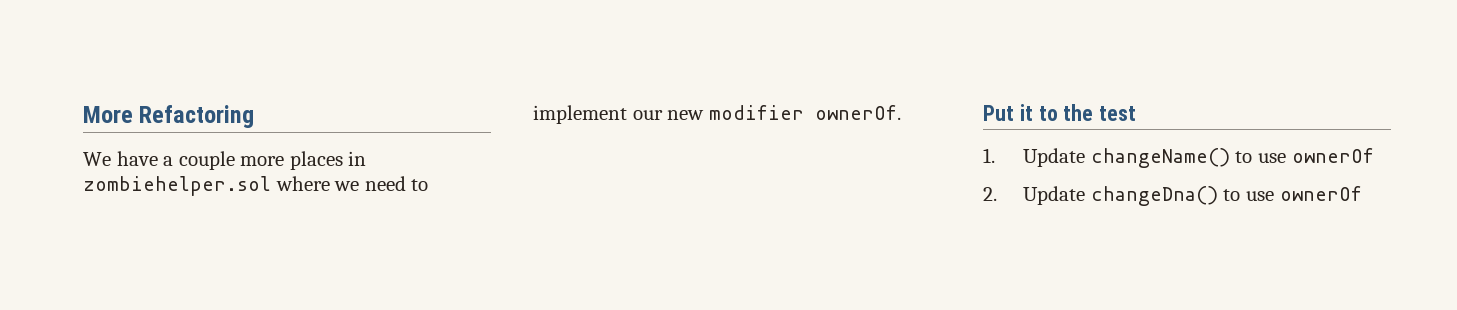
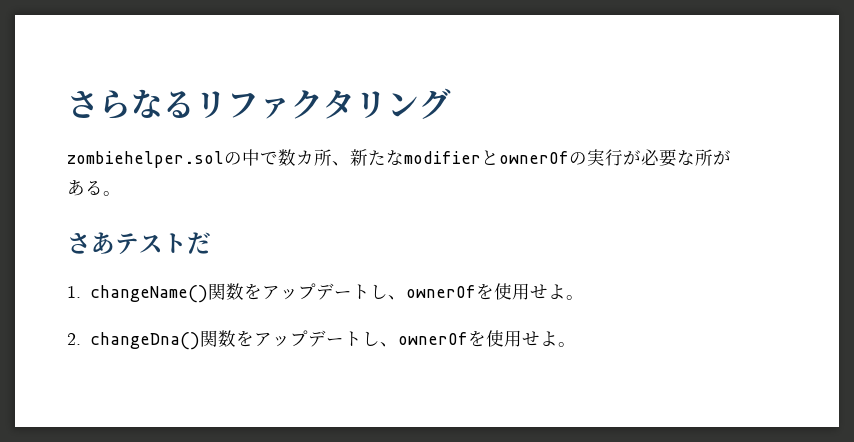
- More Refactoring
- We have a couple more places in zombiehelper.sol where we need to implement our new modifier ownerOf.
- Put it to the test
- 1. Update changeName() to use ownerOf
- 2. Update changeDna() to use ownerOf
+ さらなるリファクタリング
+ zombiehelper.solの中で数カ所、新たなmodifierとownerOfの実行が必要な所がある。
+ さあテストだ
+ 1. changeName()関数をアップデートし、ownerOfを使用せよ。
+ 2. changeDna()関数をアップデートし、ownerOfを使用せよ。

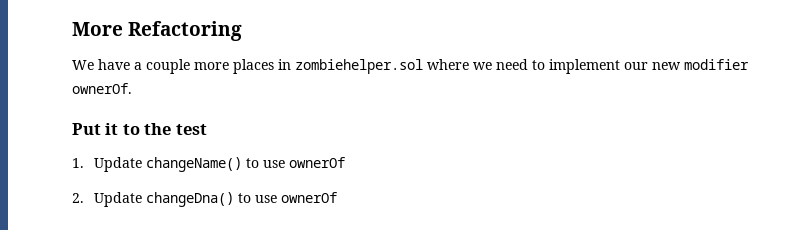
- さらなるリファクタリング
- zombiehelper.solの中で数カ所、新たなmodifierとownerOfの実行が必要な所がある。
- さあテストだ
- 1. changeName()関数をアップデートし、ownerOfを使用せよ。
- 2. changeDna()関数をアップデートし、ownerOfを使用せよ。
+ More Refactoring
+ We have a couple more places in zombiehelper.sol where we need to implement our new modifier ownerOf.
+ Put it to the test
+ 1. Update changeName() to use ownerOf
+ 2. Update changeDna() to use ownerOf

